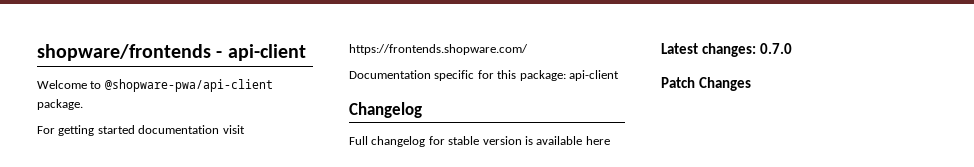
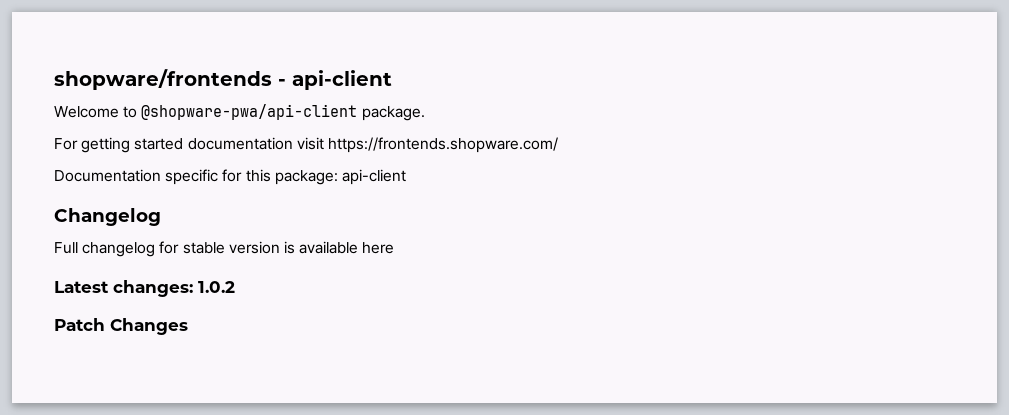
- Latest changes: 0.7.0
+ Latest changes: 1.0.2

